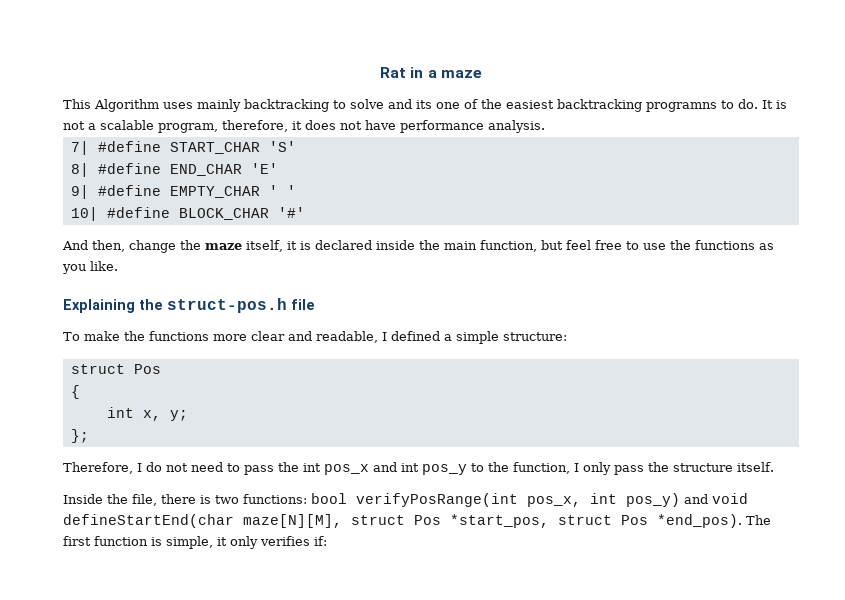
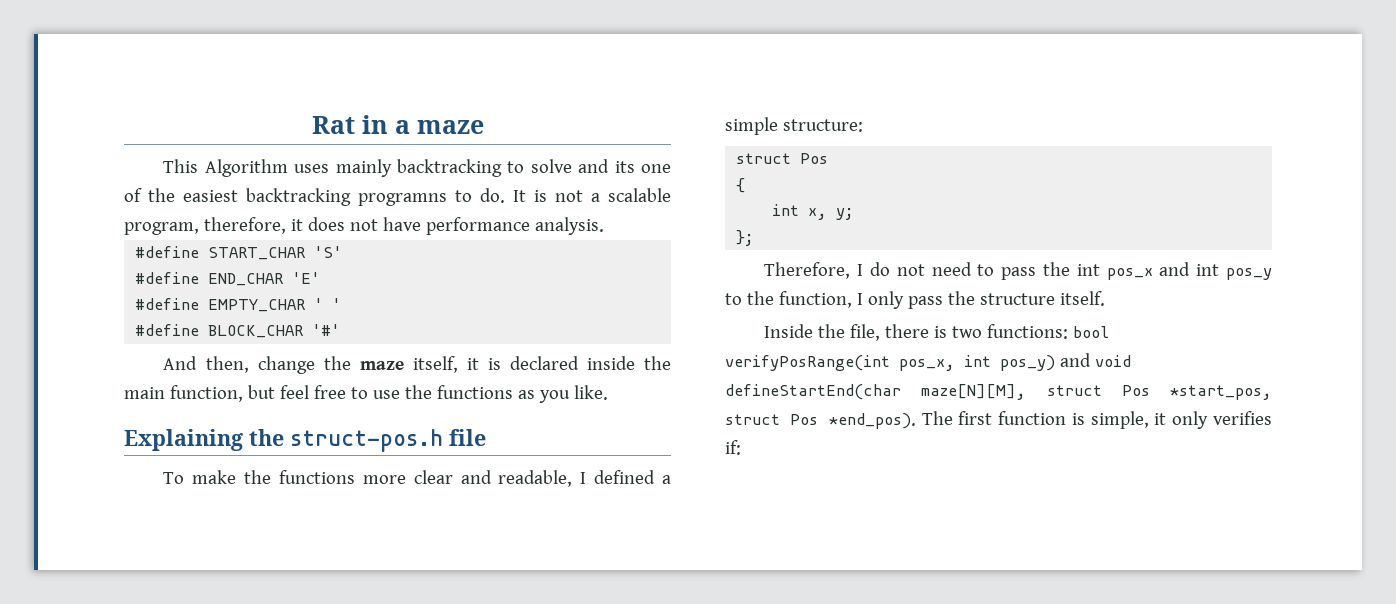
- 7| #define START_CHAR 'S'
+ #define START_CHAR 'S'
- 8| #define END_CHAR 'E'
+ #define END_CHAR 'E'
- 9| #define EMPTY_CHAR ' '
+ #define EMPTY_CHAR ' '
- 10| #define BLOCK_CHAR '#'
+ #define BLOCK_CHAR '#'

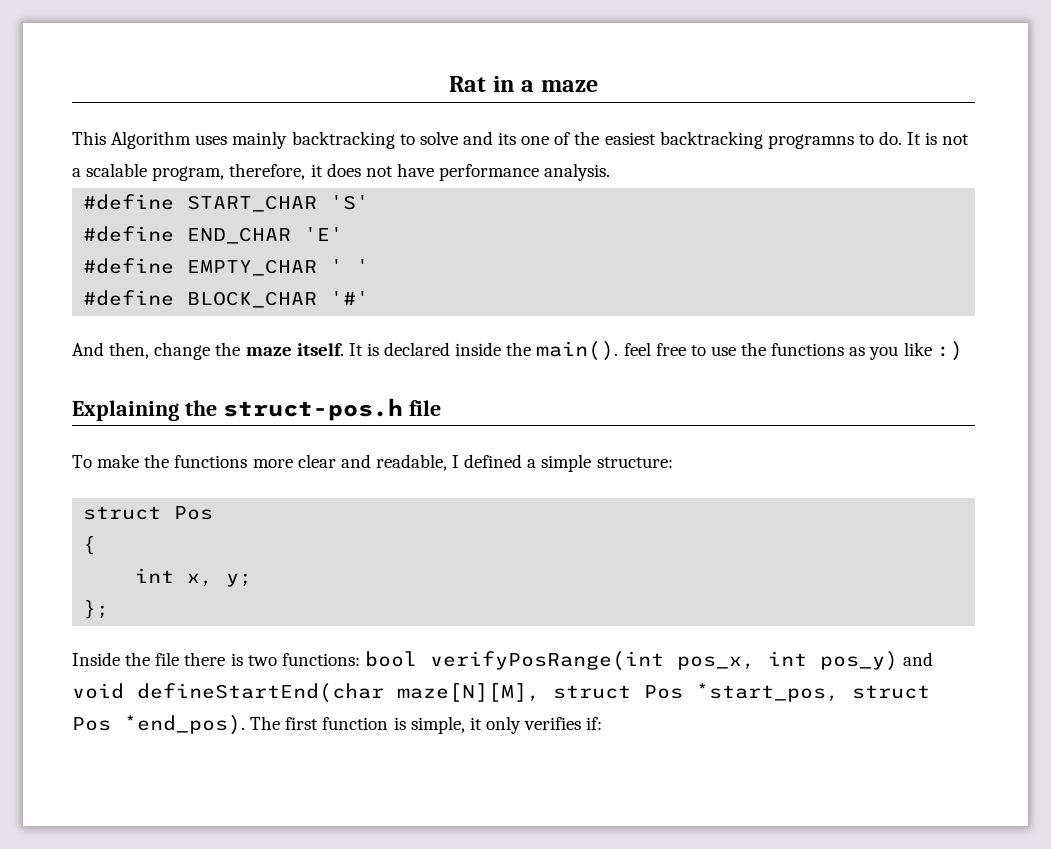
- And then, change the maze itself, it is declared inside the main function, but feel free to use the functions as you like.
+ And then, change the maze itself. It is declared inside the main(). feel free to use the functions as you like :)
- Therefore, I do not need to pass the int pos_x and int pos_y to the function, I only pass the structure itself.
- Inside the file, there is two functions: bool verifyPosRange(int pos_x, int pos_y) and void defineStartEnd(char maze[N][M], struct Pos *start_pos, struct Pos *end_pos).
+ Inside the file there is two functions: bool verifyPosRange(int pos_x, int pos_y) and void defineStartEnd(char maze[N][M], struct Pos *start_pos, struct Pos *end_pos).

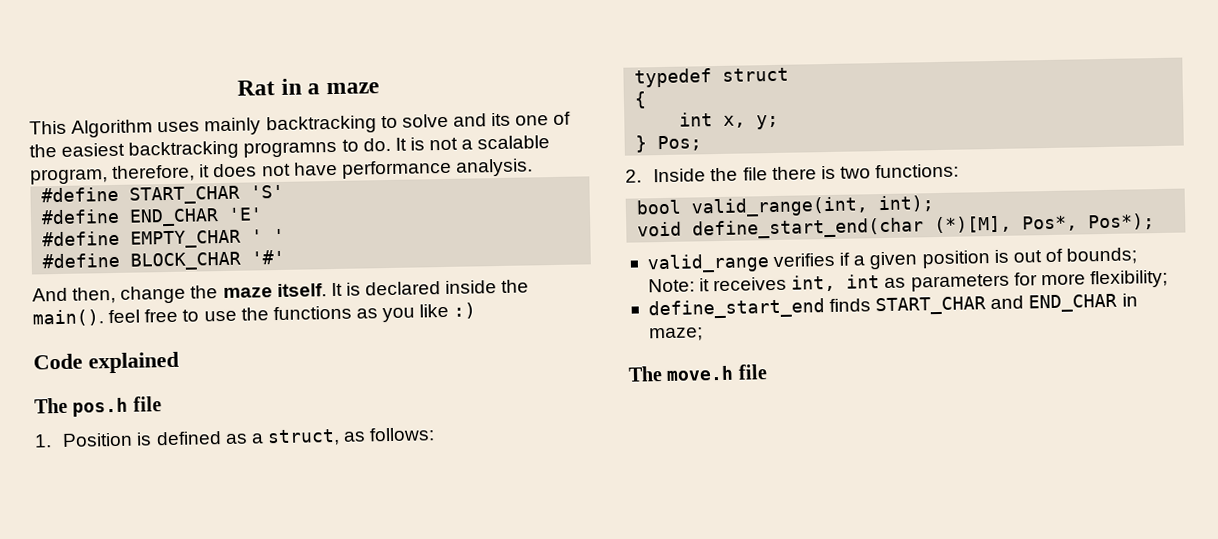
- Explaining the struct-pos.h file
- To make the functions more clear and readable, I defined a simple structure:
- struct Pos
+ Code explained
+ The pos.h file
+ 1. Position is defined as a struct, as follows:
+ typedef struct
- };
- Inside the file there is two functions: bool verifyPosRange(int pos_x, int pos_y) and void defineStartEnd(char maze[N][M], struct Pos *start_pos, struct Pos *end_pos). The first function is simple, it only verifies if:
+ } Pos;
+ 2. Inside the file there is two functions:
+ bool valid_range(int, int);
+ void define_start_end(char (*)[M], Pos*, Pos*);
+ valid_range verifies if a given position is out of bounds; Note: it receives int, int as parameters for more flexibility;
+ define_start_end finds START_CHAR and END_CHAR in maze;
+ The move.h file

